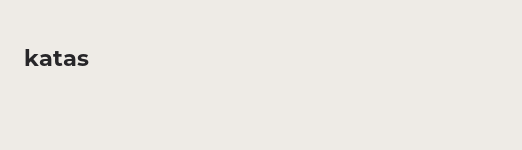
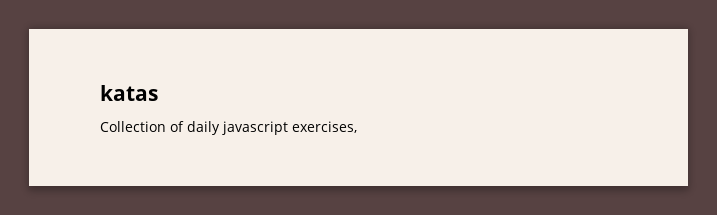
+ Collection of daily javascript exercises,

